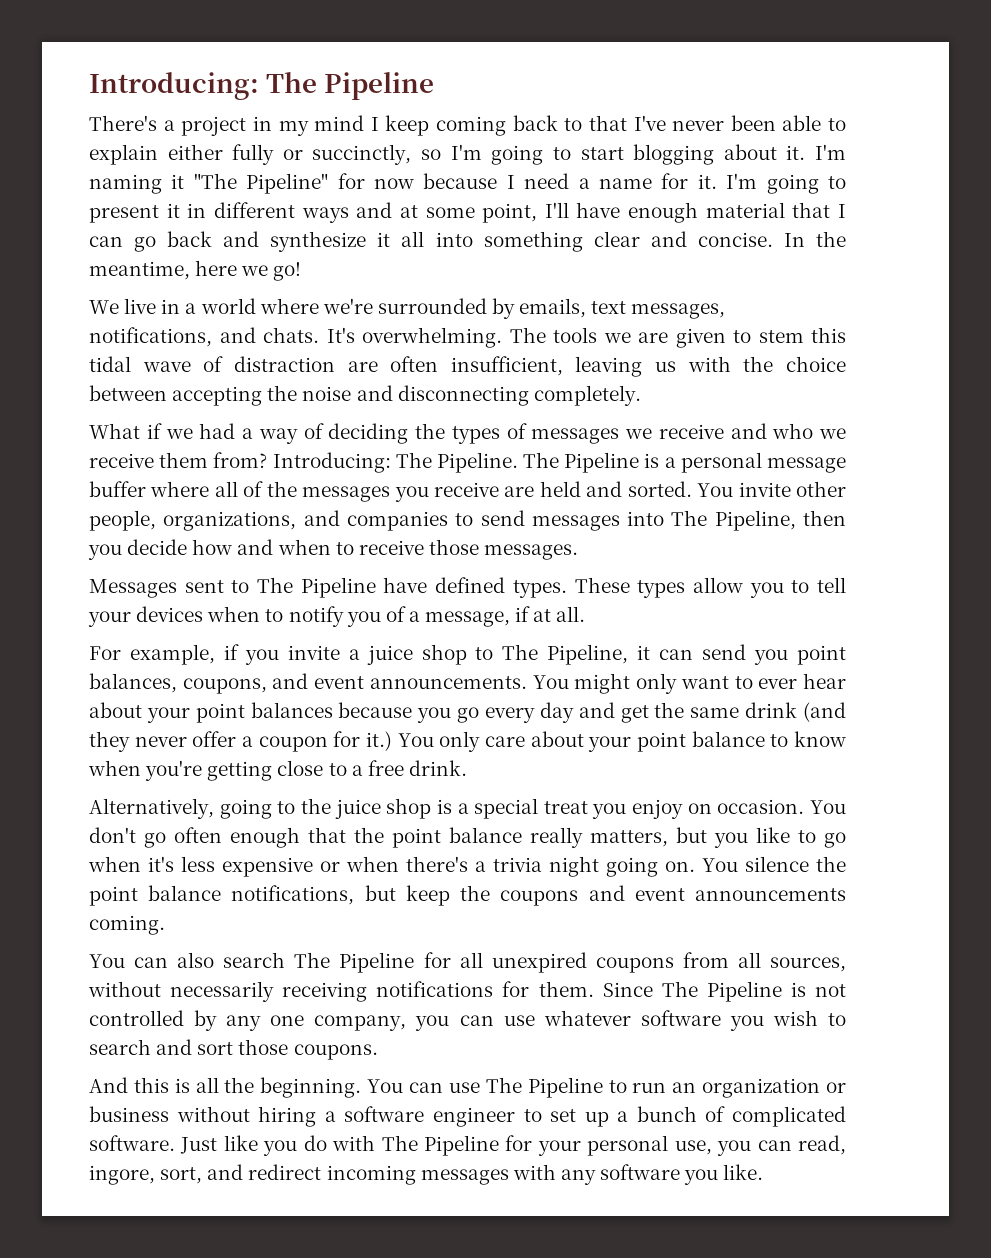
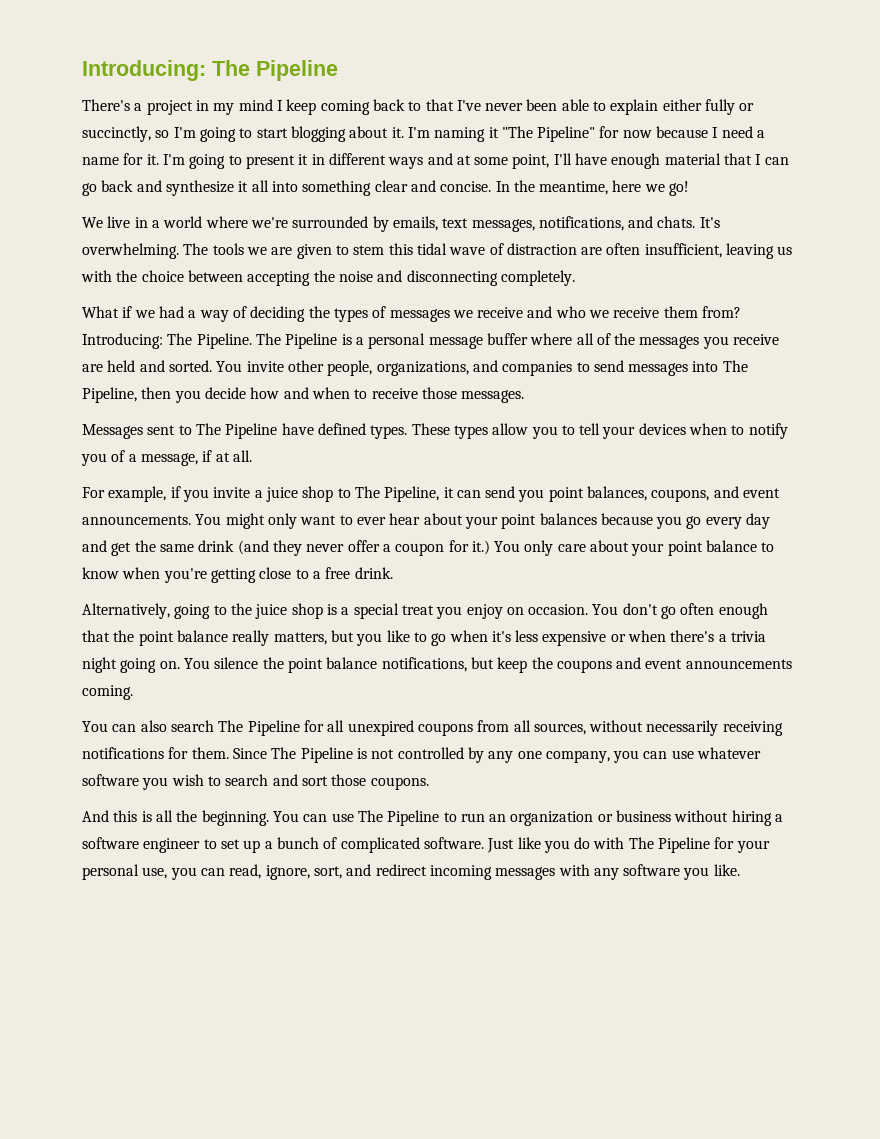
- Just like you do with The Pipeline for your personal use, you can read, ingore, sort, and redirect incoming messages with any software you like.
+ Just like you do with The Pipeline for your personal use, you can read, ignore, sort, and redirect incoming messages with any software you like.

